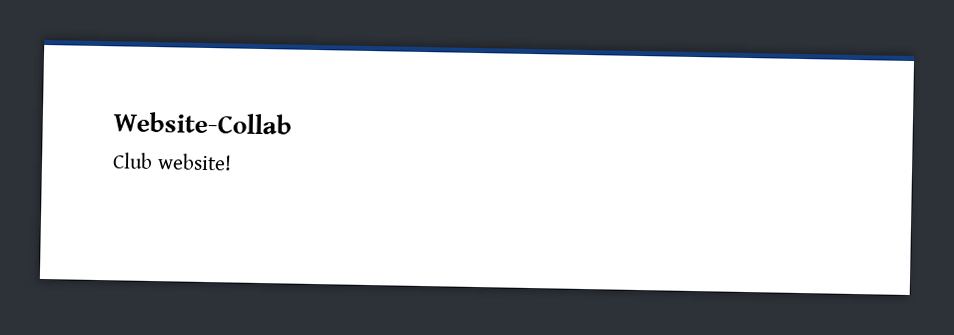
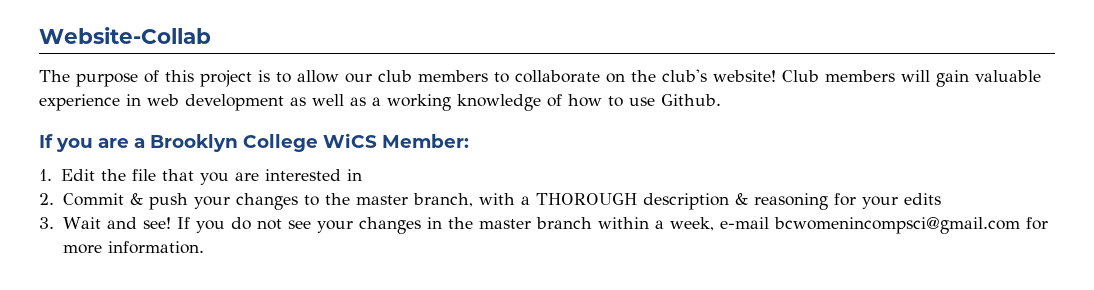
- Club website!
+ The purpose of this project is to allow our club members to collaborate on the club's website! Club members will gain valuable experience in web development as well as a working knowledge of how to use Github.
+ If you are a Brooklyn College WiCS Member:
+ 1. Edit the file that you are interested in
+ 2. Commit & push your changes to the master branch, with a THOROUGH description & reasoning for your edits
+ 3. Wait and see! If you do not see your changes in the master branch within a week, e-mail bcwomenincompsci@gmail.com for more information.

